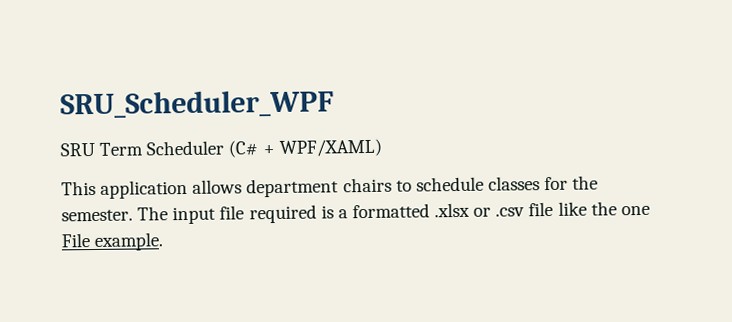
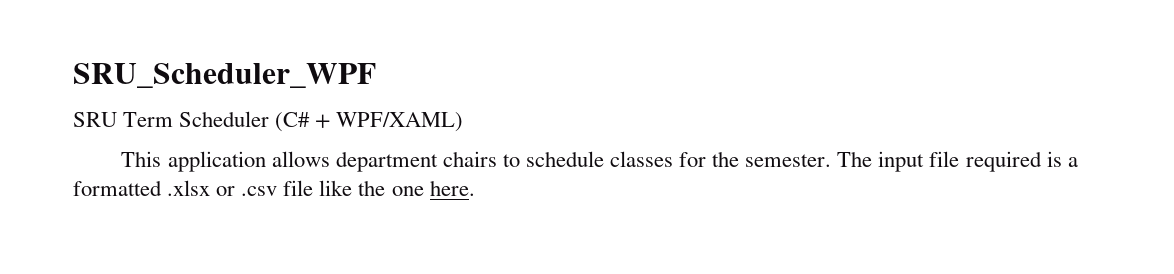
- The input file required is a formatted .xlsx or .csv file like the one File example.
+ The input file required is a formatted .xlsx or .csv file like the one here.

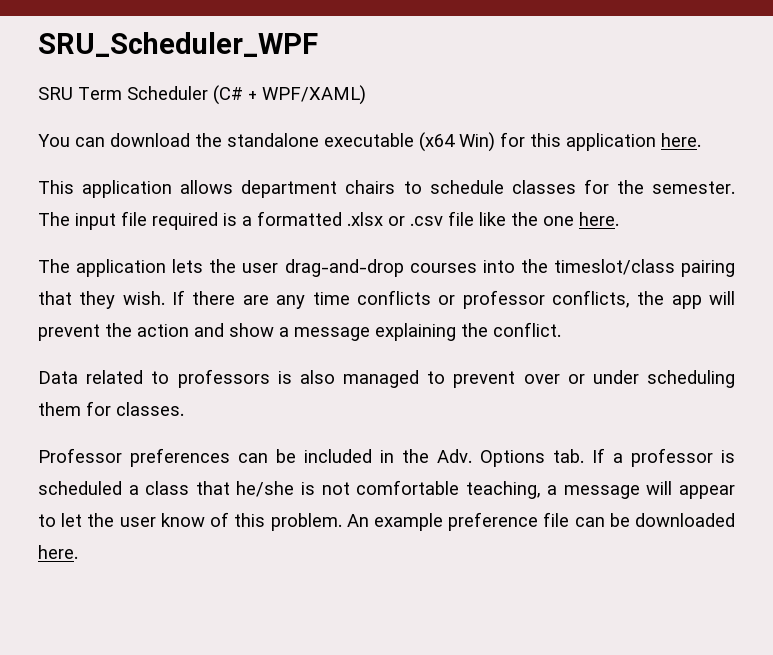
+ You can download the standalone executable (x64 Win) for this application here.
+ The application lets the user drag-and-drop courses into the timeslot/class pairing that they wish. If there are any time conflicts or professor conflicts, the app will prevent the action and show a message explaining the conflict.
+ Data related to professors is also managed to prevent over or under scheduling them for classes.
+ Professor preferences can be included in the Adv. Options tab. If a professor is scheduled a class that he/she is not comfortable teaching, a message will appear to let the user know of this problem. An example preference file can be downloaded here.

